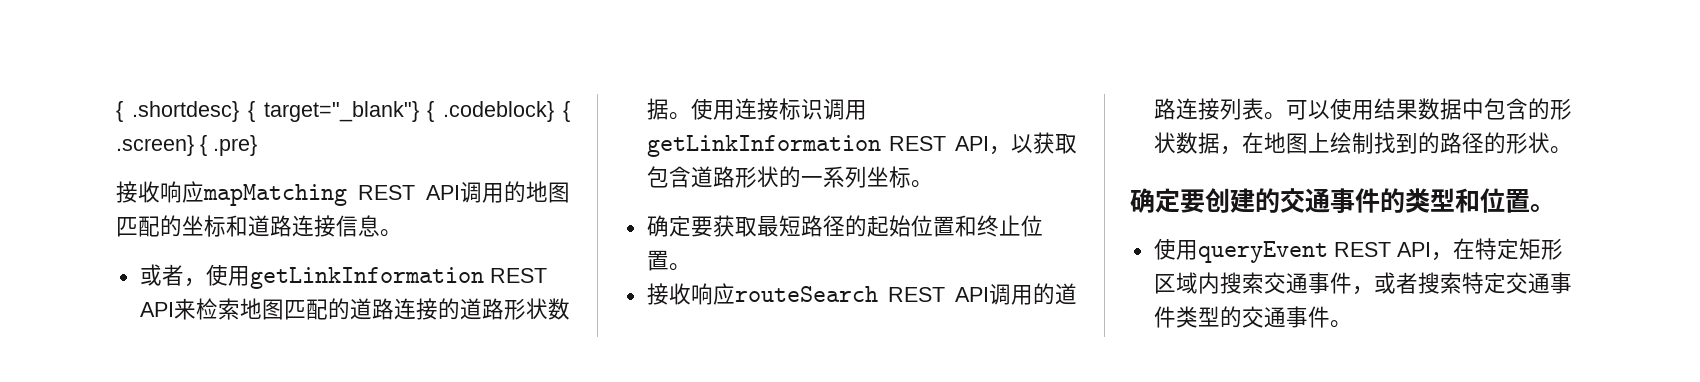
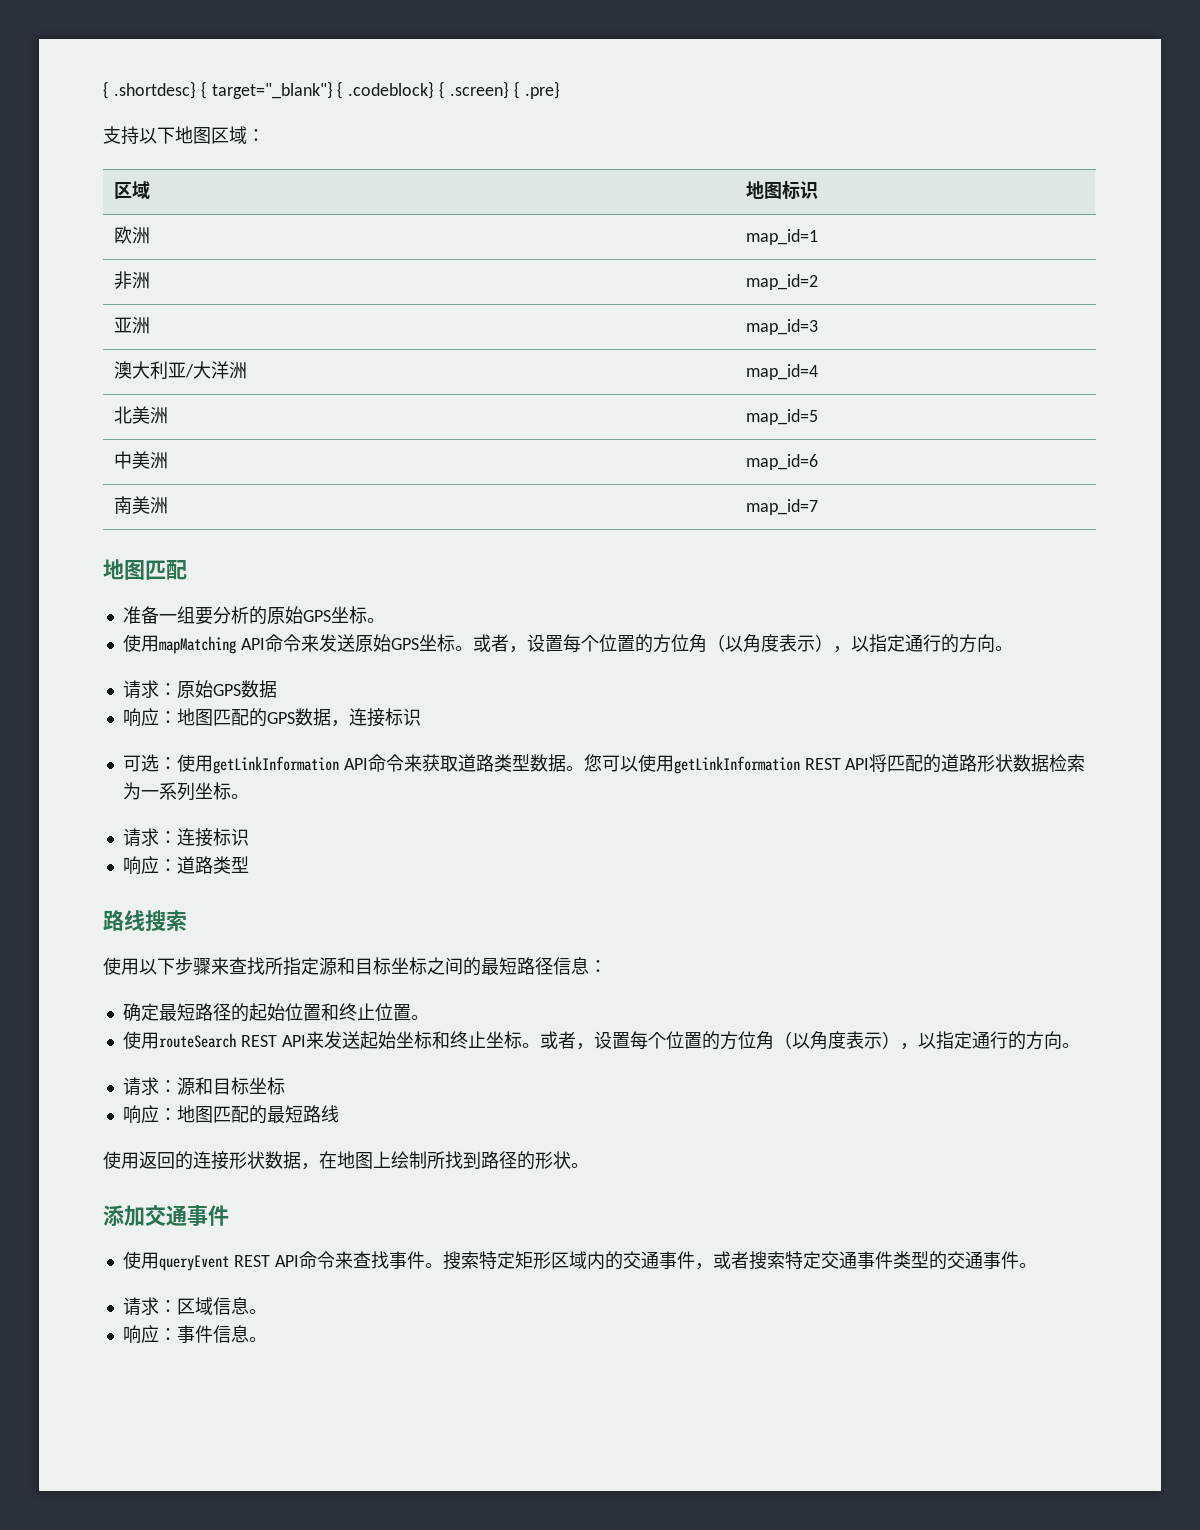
- 接收响应mapMatching REST API调用的地图匹配的坐标和道路连接信息。
- 或者，使用getLinkInformation REST API来检索地图匹配的道路连接的道路形状数据。使用连接标识调用getLinkInformation REST API，以获取包含道路形状的一系列坐标。
- 确定要获取最短路径的起始位置和终止位置。
+ 支持以下地图区域：
+ 区域 | 地图标识
+ 欧洲 | map_id=1
+ 非洲 | map_id=2
+ 亚洲 | map_id=3
+ 澳大利亚/大洋洲 | map_id=4
+ 北美洲 | map_id=5
+ 中美洲 | map_id=6
+ 南美洲 | map_id=7
+ 地图匹配
+ 准备一组要分析的原始GPS坐标。
+ 使用mapMatching API命令来发送原始GPS坐标。或者，设置每个位置的方位角（以角度表示），以指定通行的方向。
+ 请求：原始GPS数据
+ 响应：地图匹配的GPS数据，连接标识
+ 可选：使用getLinkInformation API命令来获取道路类型数据。您可以使用getLinkInformation REST API将匹配的道路形状数据检索为一系列坐标。
+ 请求：连接标识
+ 响应：道路类型
+ 路线搜索
+ 使用以下步骤来查找所指定源和目标坐标之间的最短路径信息：
+ 确定最短路径的起始位置和终止位置。
- 接收响应routeSearch REST API调用的道路连接列表。可以使用结果数据中包含的形状数据，在地图上绘制找到的路径的形状。
+ 使用routeSearch REST API来发送起始坐标和终止坐标。或者，设置每个位置的方位角（以角度表示），以指定通行的方向。
+ 请求：源和目标坐标
+ 响应：地图匹配的最短路线
+ 使用返回的连接形状数据，在地图上绘制所找到路径的形状。
- 确定要创建的交通事件的类型和位置。
+ 添加交通事件
- 使用queryEvent REST API，在特定矩形区域内搜索交通事件，或者搜索特定交通事件类型的交通事件。
+ 使用queryEvent REST API命令来查找事件。搜索特定矩形区域内的交通事件，或者搜索特定交通事件类型的交通事件。
+ 请求：区域信息。
+ 响应：事件信息。

